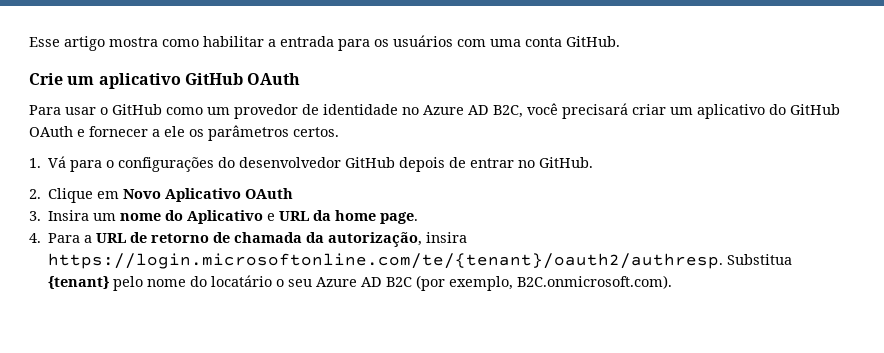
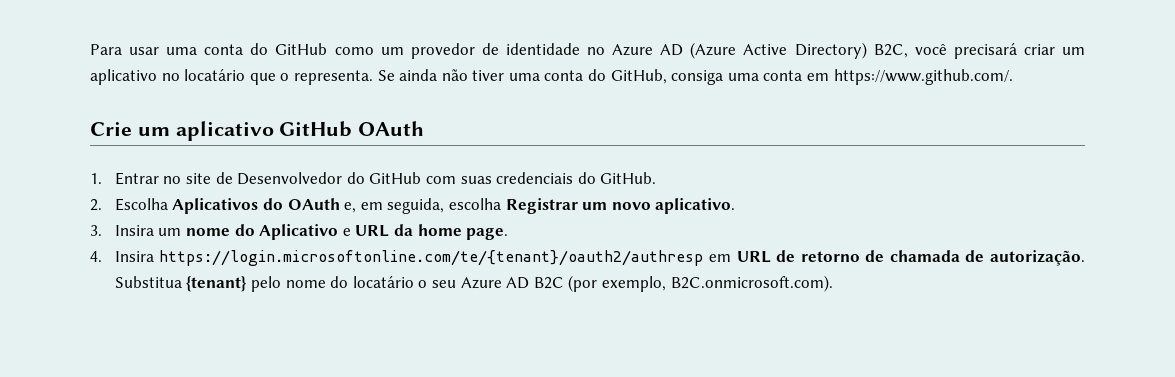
- Esse artigo mostra como habilitar a entrada para os usuários com uma conta GitHub.
+ Para usar uma conta do GitHub como um provedor de identidade no Azure AD (Azure Active Directory) B2C, você precisará criar um aplicativo no locatário que o representa. Se ainda não tiver uma conta do GitHub, consiga uma conta em https://www.github.com/.
  Crie um aplicativo GitHub OAuth
- Para usar o GitHub como um provedor de identidade no Azure AD B2C, você precisará criar um aplicativo do GitHub OAuth e fornecer a ele os parâmetros certos.
- 1. Vá para o configurações do desenvolvedor GitHub depois de entrar no GitHub.
- 2. Clique em Novo Aplicativo OAuth
+ 1. Entrar no site de Desenvolvedor do GitHub com suas credenciais do GitHub.
+ 2. Escolha Aplicativos do OAuth e, em seguida, escolha Registrar um novo aplicativo.
- 4. Para a URL de retorno de chamada da autorização, insira https://login.microsoftonline.com/te/{tenant}/oauth2/authresp. Substitua {tenant} pelo nome do locatário o seu Azure AD B2C (por exemplo, B2C.onmicrosoft.com).
+ 4. Insira https://login.microsoftonline.com/te/{tenant}/oauth2/authresp em URL de retorno de chamada de autorização. Substitua {tenant} pelo nome do locatário o seu Azure AD B2C (por exemplo, B2C.onmicrosoft.com).

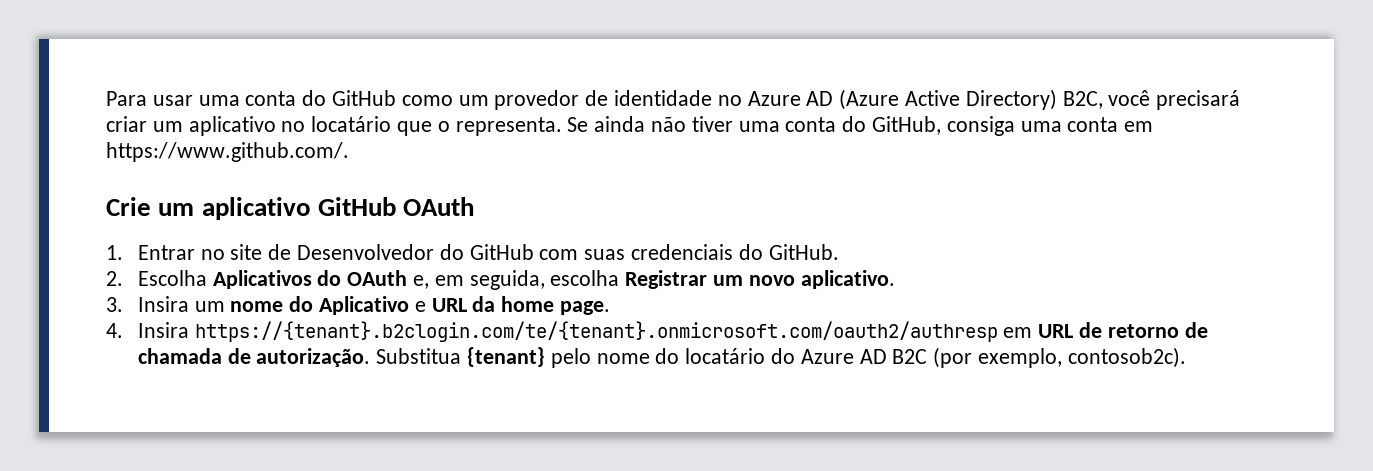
- 4. Insira https://login.microsoftonline.com/te/{tenant}/oauth2/authresp em URL de retorno de chamada de autorização.
+ 4. Insira https://{tenant}.b2clogin.com/te/{tenant}.onmicrosoft.com/oauth2/authresp em URL de retorno de chamada de autorização.
- Substitua {tenant} pelo nome do locatário o seu Azure AD B2C (por exemplo, B2C.onmicrosoft.com).
+ Substitua {tenant} pelo nome do locatário do Azure AD B2C (por exemplo, contosob2c).

